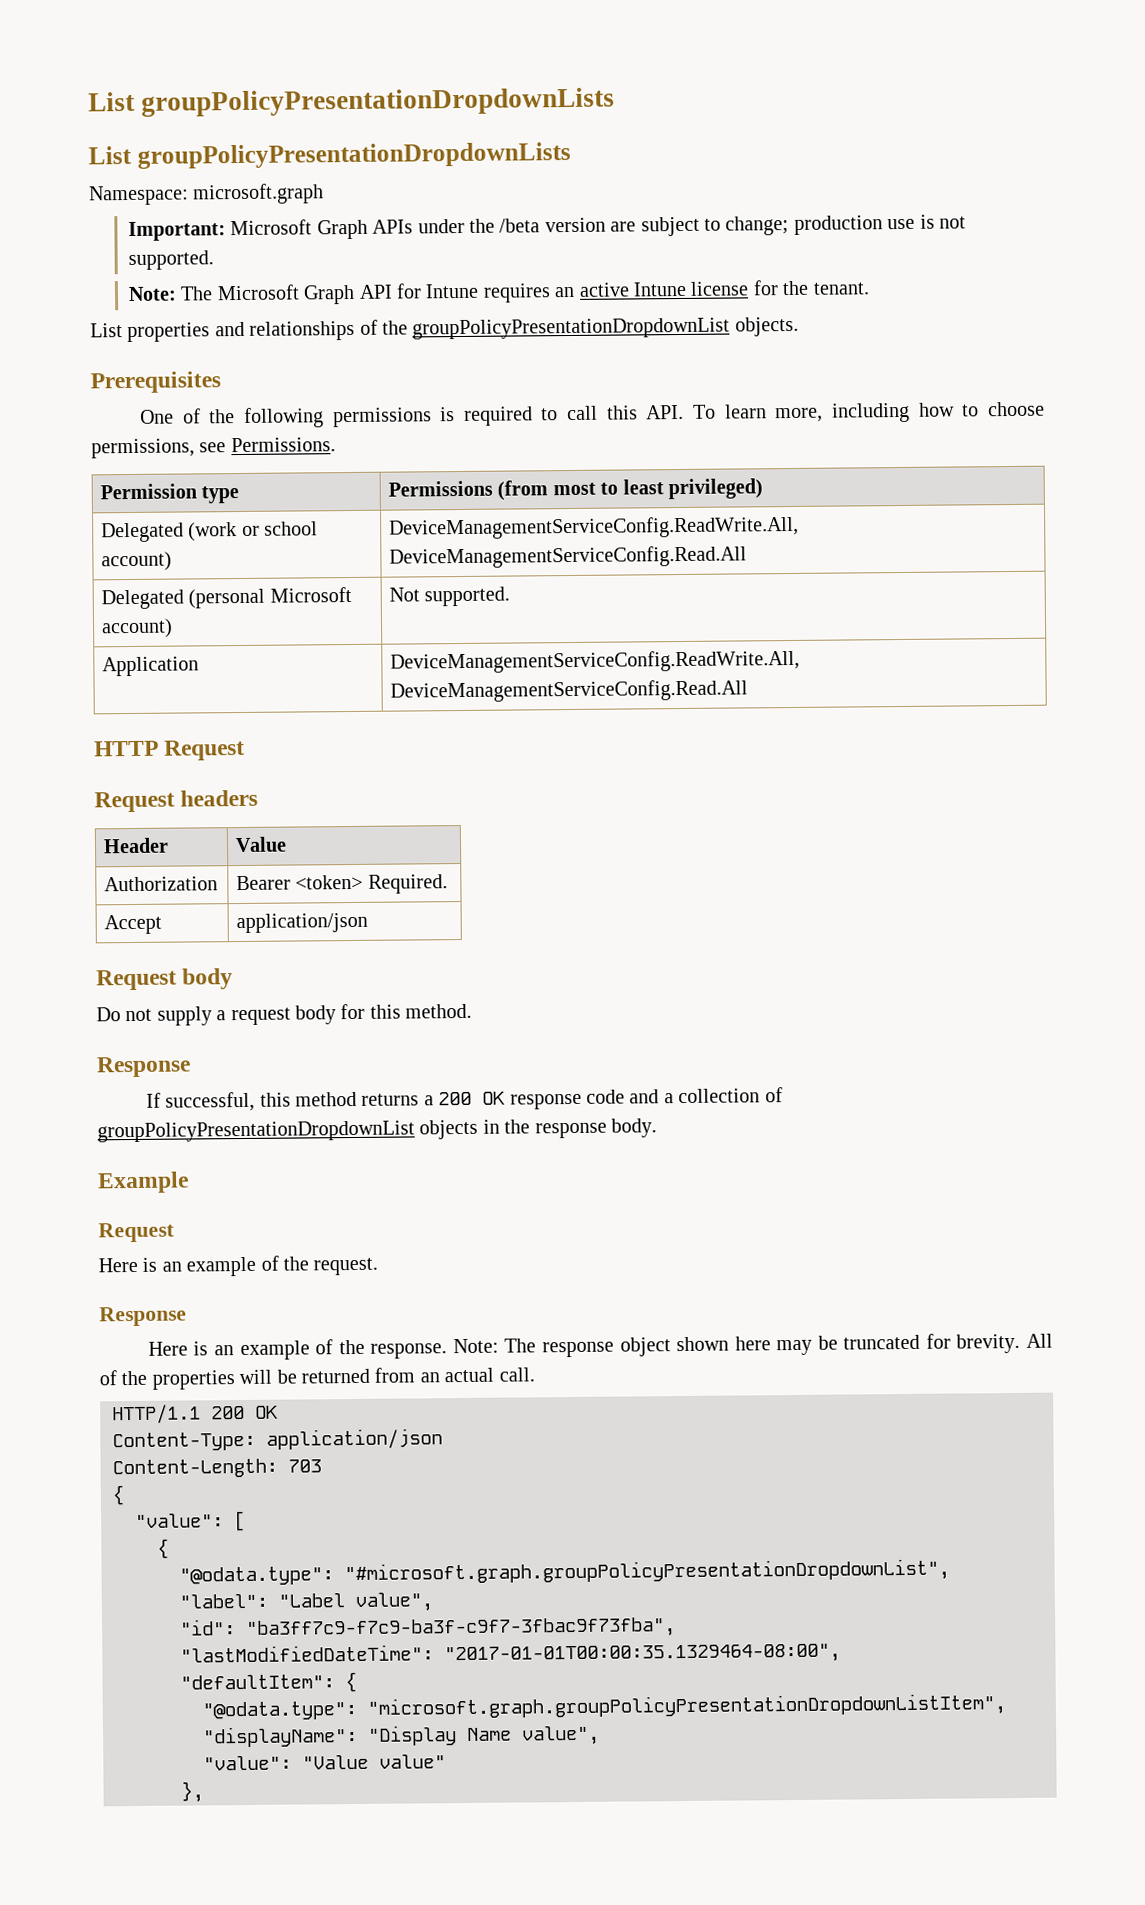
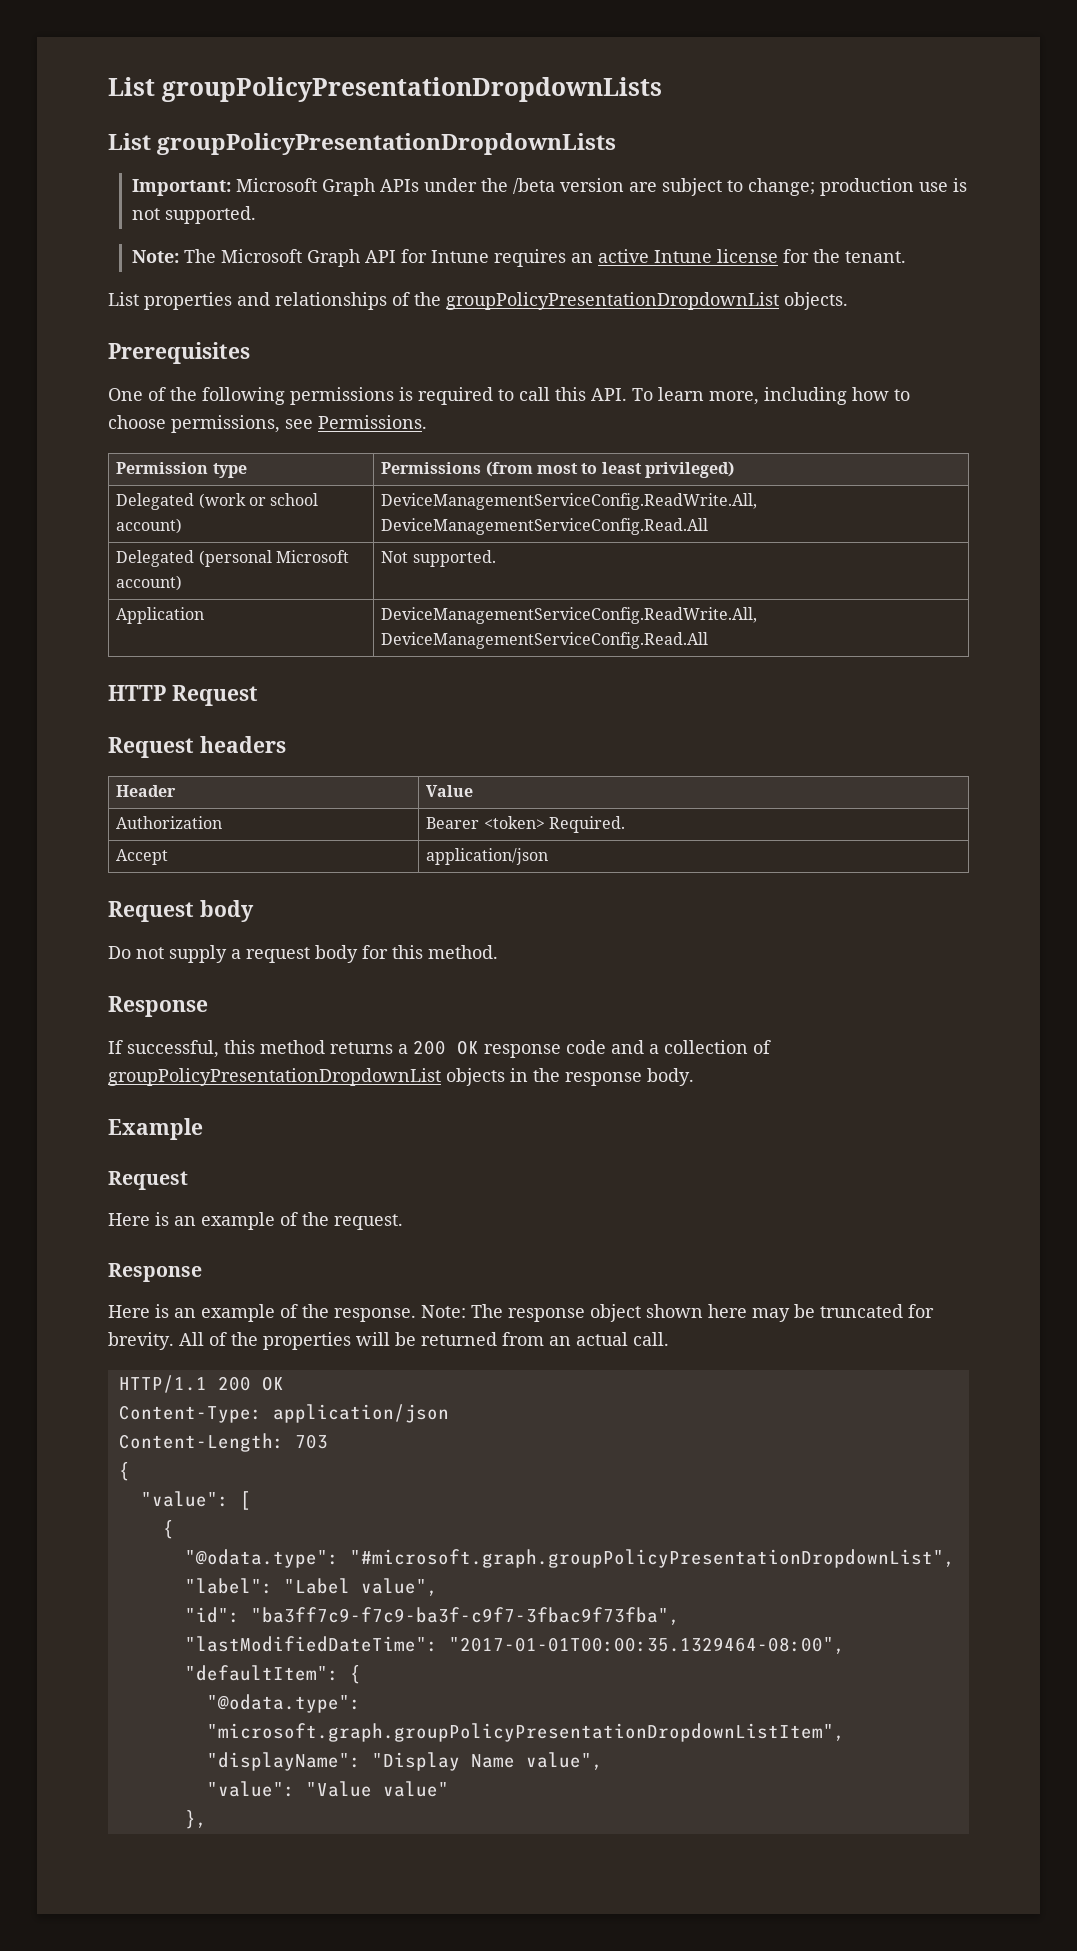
- Namespace: microsoft.graph

